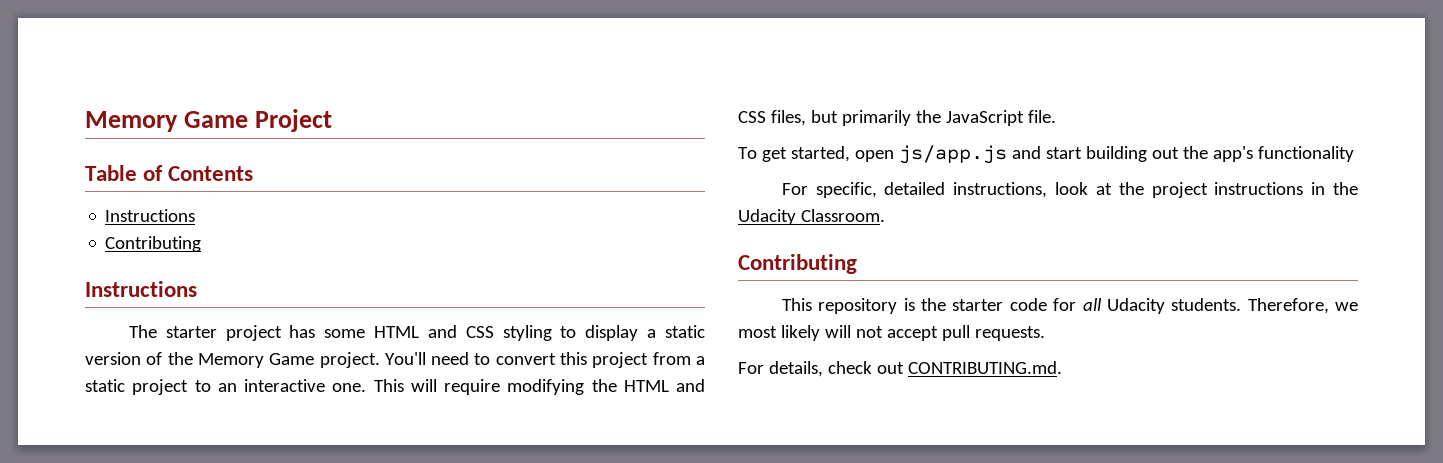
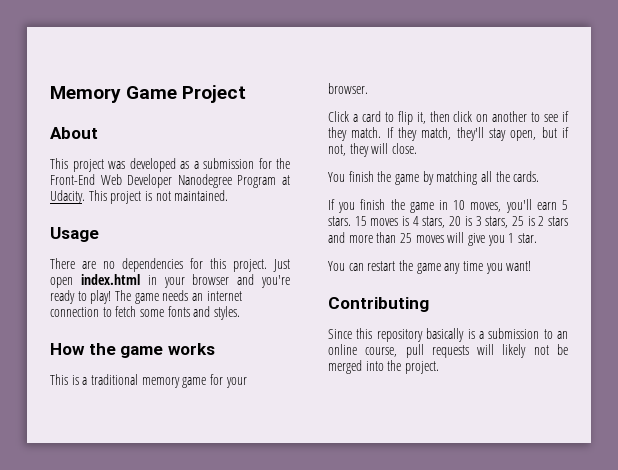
- Table of Contents
- Instructions
+ About
+ This project was developed as a submission for the Front-End Web Developer Nanodegree Program at Udacity. This project is not maintained.
+ Usage
+ There are no dependencies for this project. Just open index.html in your browser and you're ready to play! The game needs an internet connection to fetch some fonts and styles.
+ How the game works
+ This is a traditional memory game for your browser.
+ Click a card to flip it, then click on another to see if they match. If they match, they'll stay open, but if not, they will close.
+ You finish the game by matching all the cards.
+ If you finish the game in 10 moves, you'll earn 5 stars. 15 moves is 4 stars, 20 is 3 stars, 25 is 2 stars and more than 25 moves will give you 1 star.
+ You can restart the game any time you want!
  Contributing
- Instructions
- The starter project has some HTML and CSS styling to display a static version of the Memory Game project. You'll need to convert this project from a static project to an interactive one. This will require modifying the HTML and CSS files, but primarily the JavaScript file.
- To get started, open js/app.js and start building out the app's functionality
- For specific, detailed instructions, look at the project instructions in the Udacity Classroom.
- Contributing
- This repository is the starter code for all Udacity students. Therefore, we most likely will not accept pull requests.
- For details, check out CONTRIBUTING.md.
+ Since this repository basically is a submission to an online course, pull requests will likely not be merged into the project.

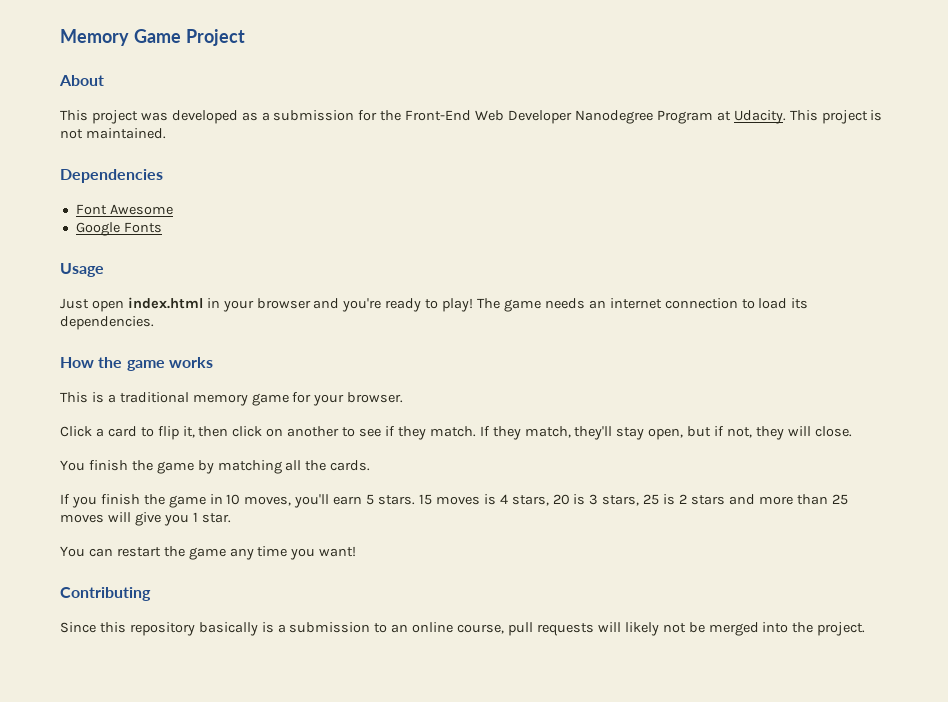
+ Dependencies
+ Font Awesome
+ Google Fonts
  Usage
- There are no dependencies for this project. Just open index.html in your browser and you're ready to play!
+ Just open index.html in your browser and you're ready to play!
- The game needs an internet connection to fetch some fonts and styles.
+ The game needs an internet connection to load its dependencies.

